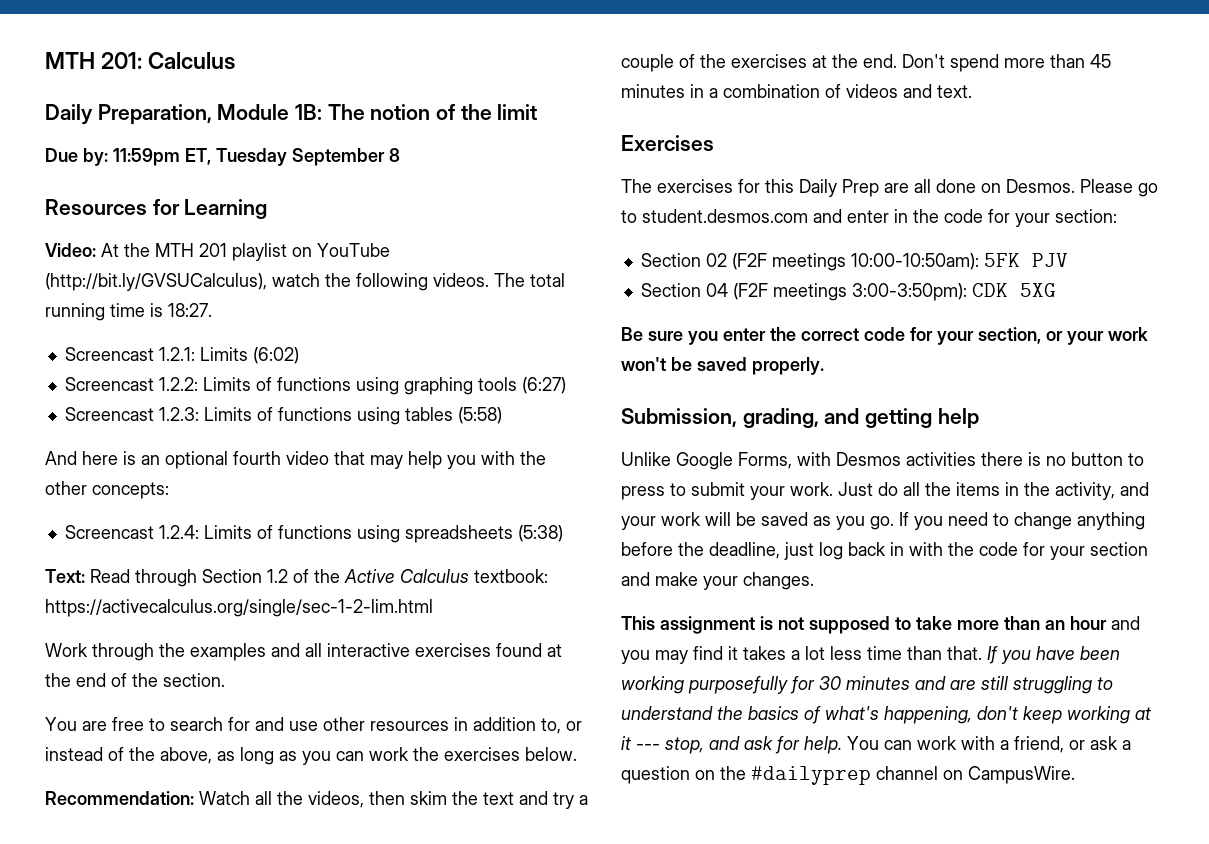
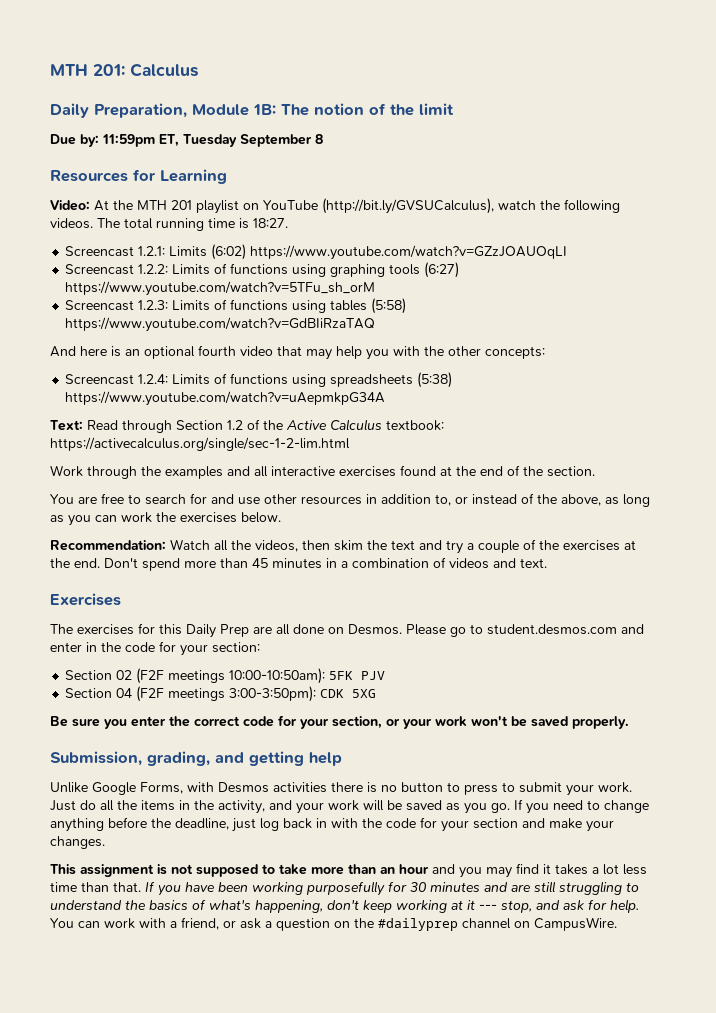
- Screencast 1.2.1: Limits (6:02)
+ Screencast 1.2.1: Limits (6:02) https://www.youtube.com/watch?v=GZzJOAUOqLI
- Screencast 1.2.2: Limits of functions using graphing tools (6:27)
+ Screencast 1.2.2: Limits of functions using graphing tools (6:27) https://www.youtube.com/watch?v=5TFu_sh_orM
- Screencast 1.2.3: Limits of functions using tables (5:58)
+ Screencast 1.2.3: Limits of functions using tables (5:58) https://www.youtube.com/watch?v=GdBIiRzaTAQ
- Screencast 1.2.4: Limits of functions using spreadsheets (5:38)
+ Screencast 1.2.4: Limits of functions using spreadsheets (5:38) https://www.youtube.com/watch?v=uAepmkpG34A

